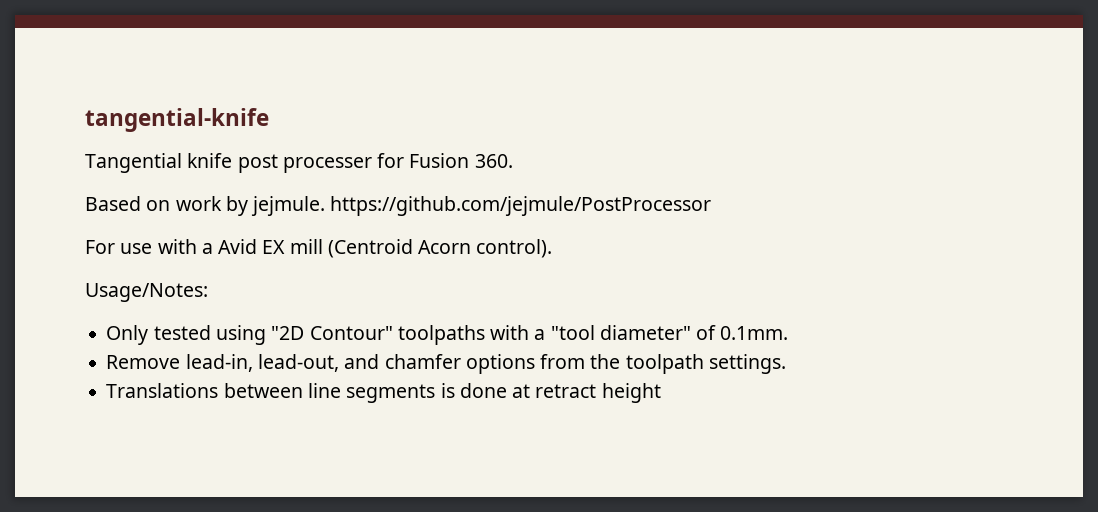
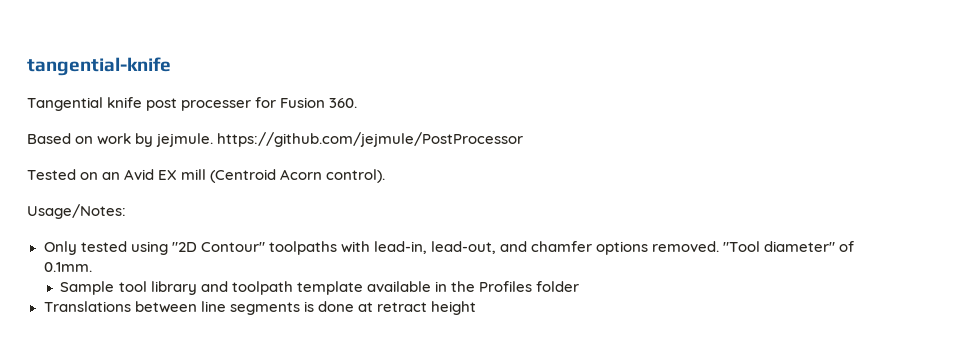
- For use with a Avid EX mill (Centroid Acorn control).
+ Tested on an Avid EX mill (Centroid Acorn control).
- Only tested using "2D Contour" toolpaths with a "tool diameter" of 0.1mm.
- Remove lead-in, lead-out, and chamfer options from the toolpath settings.
+ Only tested using "2D Contour" toolpaths with lead-in, lead-out, and chamfer options removed. "Tool diameter" of 0.1mm.
+ Sample tool library and toolpath template available in the Profiles folder

